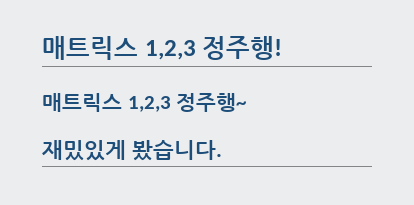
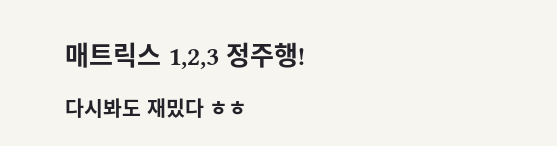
- 매트릭스 1,2,3 정주행~
- 재밌있게 봤습니다.
+ 다시봐도 재밌다 ㅎㅎ

